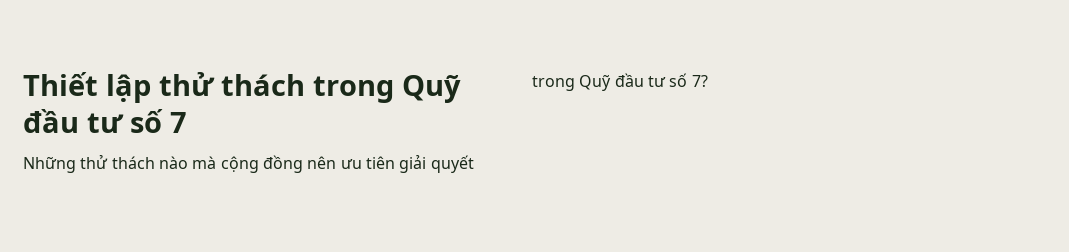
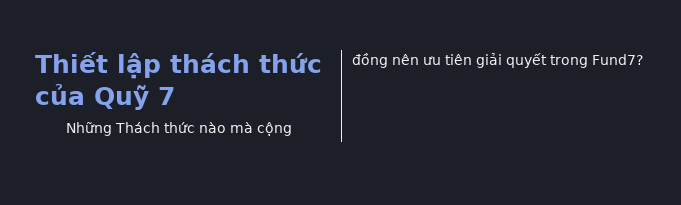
- Thiết lập thử thách trong Quỹ đầu tư số 7
+ Thiết lập thách thức của Quỹ 7
- Những thử thách nào mà cộng đồng nên ưu tiên giải quyết trong Quỹ đầu tư số 7?
+ Những Thách thức nào mà cộng đồng nên ưu tiên giải quyết trong Fund7?

